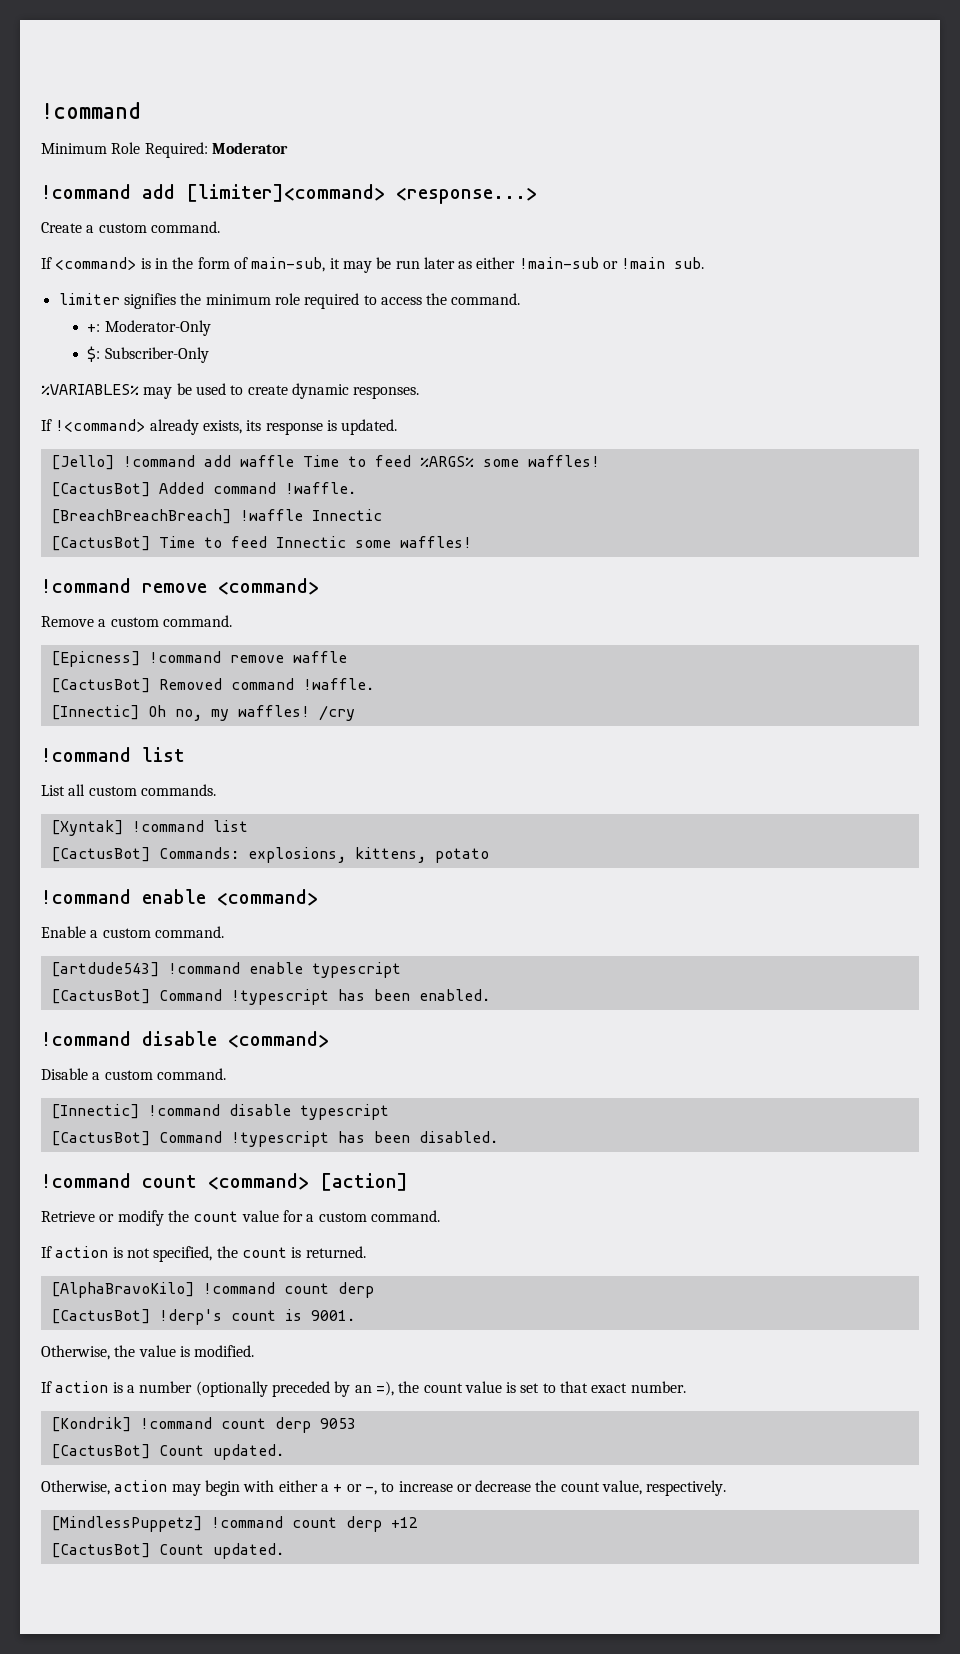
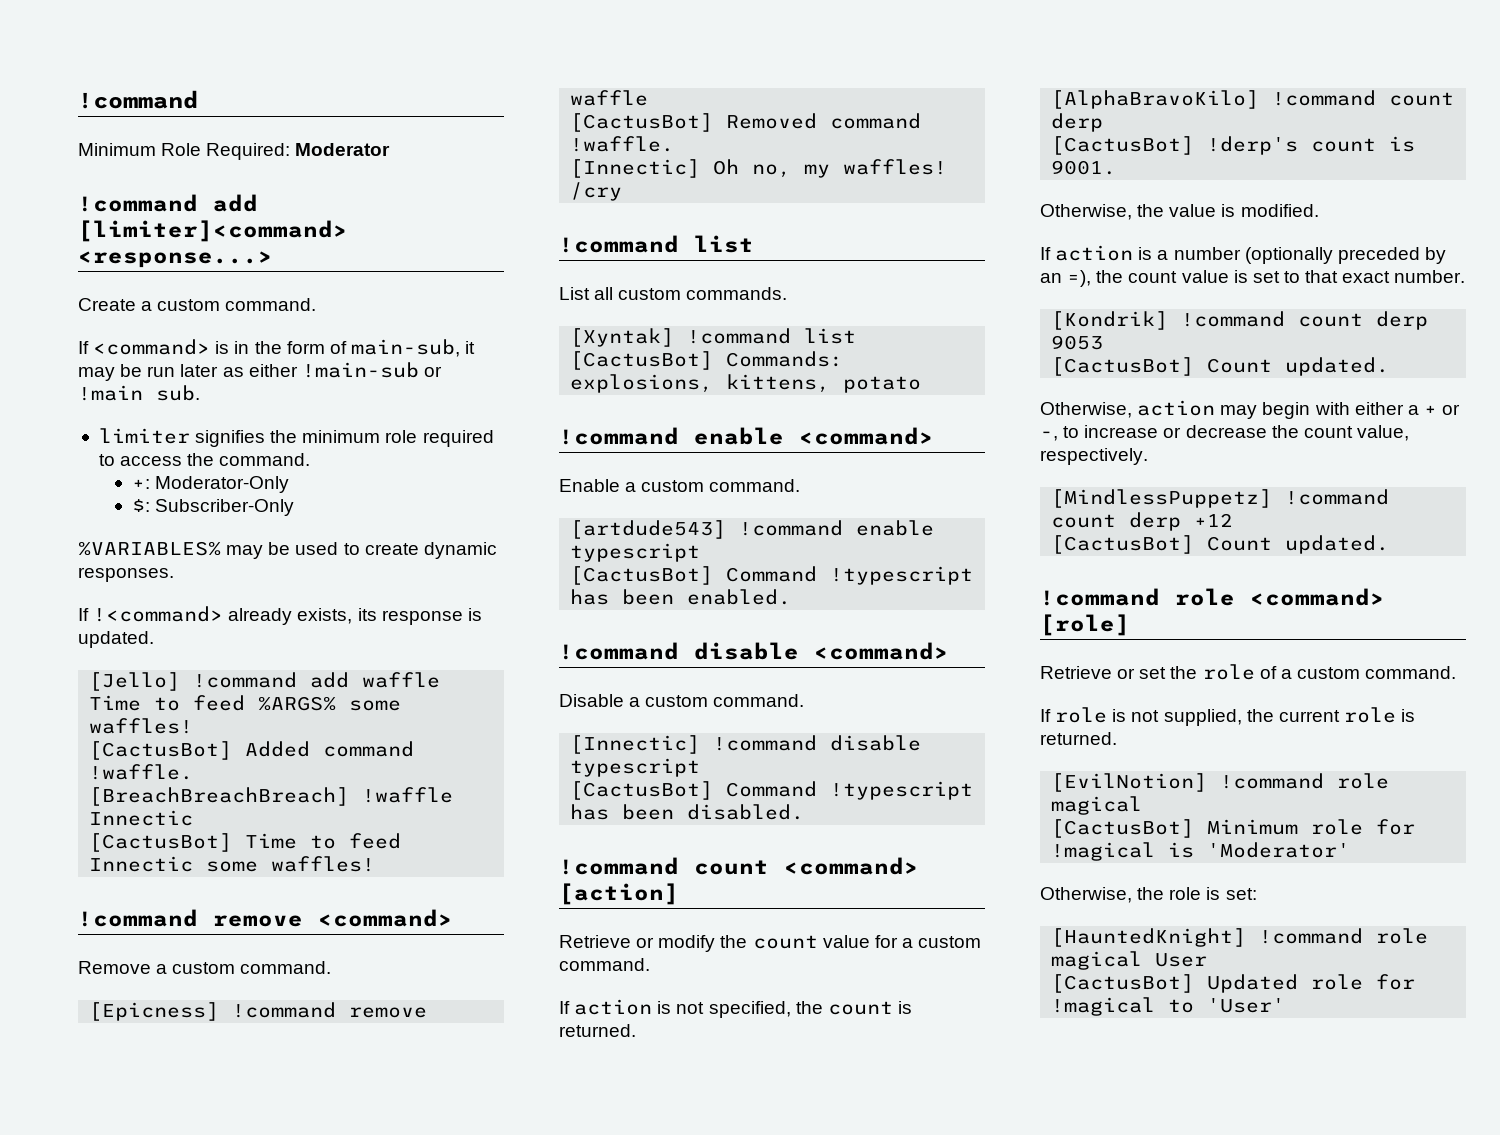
+ !command role <command> [role]
+ Retrieve or set the role of a custom command.
+ If role is not supplied, the current role is returned.
+ [EvilNotion] !command role magical
+ [CactusBot] Minimum role for !magical is 'Moderator'
+ Otherwise, the role is set:
+ [HauntedKnight] !command role magical User
+ [CactusBot] Updated role for !magical to 'User'

